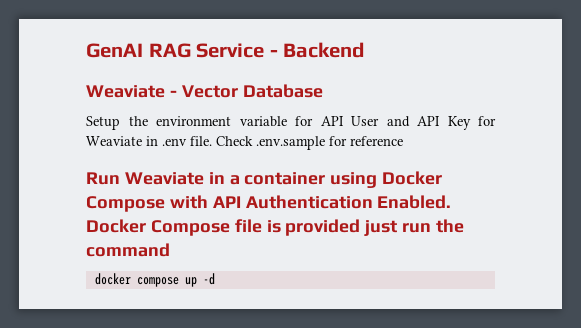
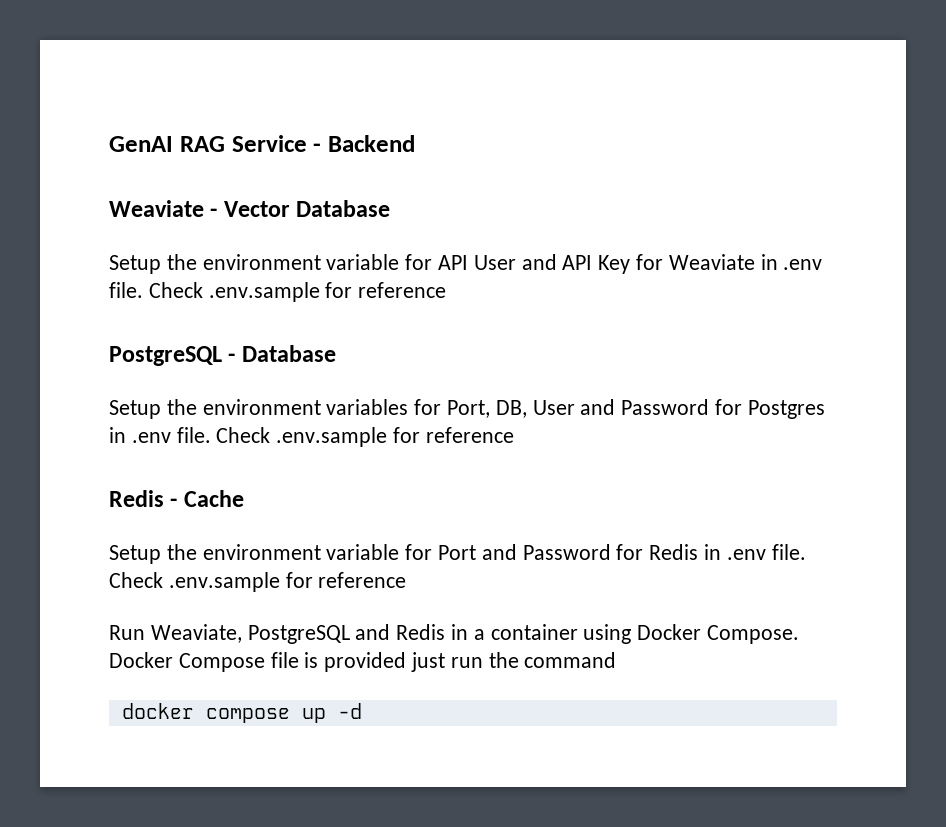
- Run Weaviate in a container using Docker Compose with API Authentication Enabled.
+ PostgreSQL - Database
+ Setup the environment variables for Port, DB, User and Password for Postgres in .env file. Check .env.sample for reference
+ Redis - Cache
+ Setup the environment variable for Port and Password for Redis in .env file. Check .env.sample for reference
+ Run Weaviate, PostgreSQL and Redis in a container using Docker Compose.

